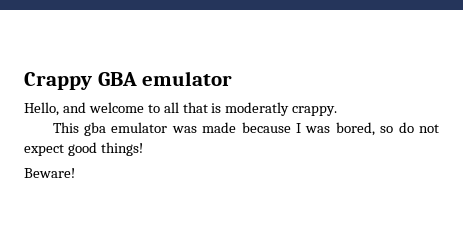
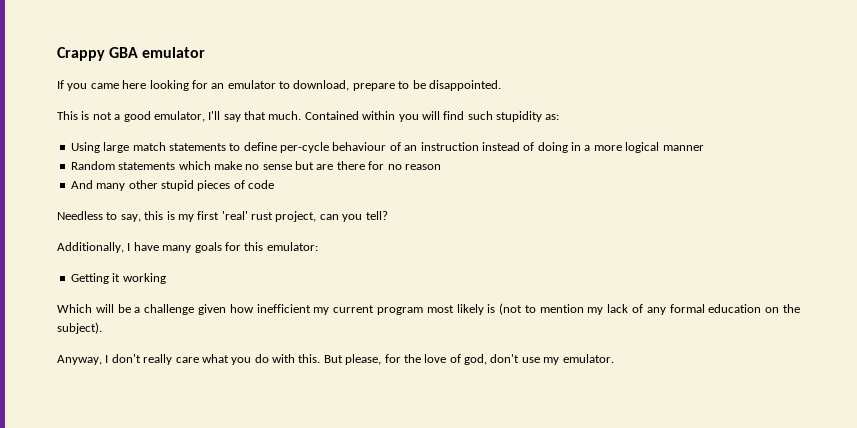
- Hello, and welcome to all that is moderatly crappy.
- This gba emulator was made because I was bored, so do not expect good things!
- Beware!
+ If you came here looking for an emulator to download, prepare to be disappointed.
+ This is not a good emulator, I'll say that much. Contained within you will find such stupidity as:
+ Using large match statements to define per-cycle behaviour of an instruction instead of doing in a more logical manner
+ Random statements which make no sense but are there for no reason
+ And many other stupid pieces of code
+ Needless to say, this is my first 'real' rust project, can you tell?
+ Additionally, I have many goals for this emulator:
+ Getting it working
+ Which will be a challenge given how inefficient my current program most likely is (not to mention my lack of any formal education on the subject).
+ Anyway, I don't really care what you do with this. But please, for the love of god, don't use my emulator.

